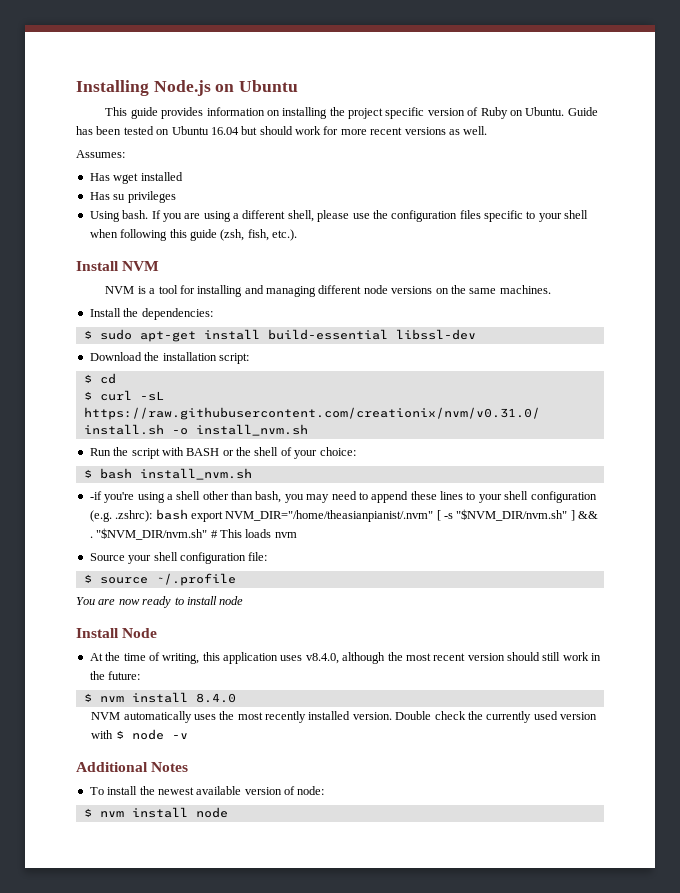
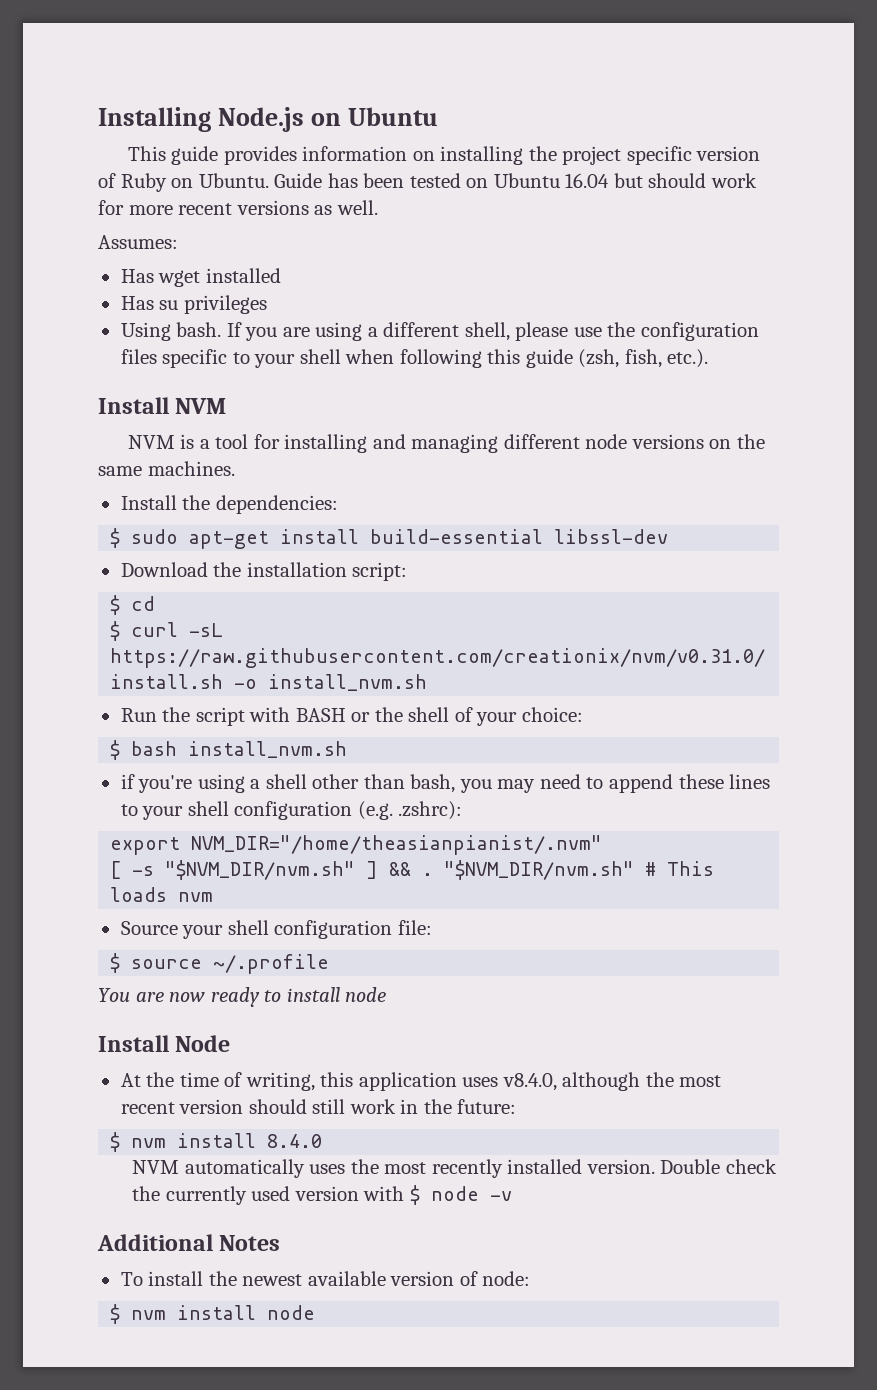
- -if you're using a shell other than bash, you may need to append these lines to your shell configuration (e.g. .zshrc): bash export NVM_DIR="/home/theasianpianist/.nvm" [ -s "$NVM_DIR/nvm.sh" ] && .
+ if you're using a shell other than bash, you may need to append these lines to your shell configuration (e.g. .zshrc):
+ export NVM_DIR="/home/theasianpianist/.nvm"
+ [ -s "$NVM_DIR/nvm.sh" ] && .

